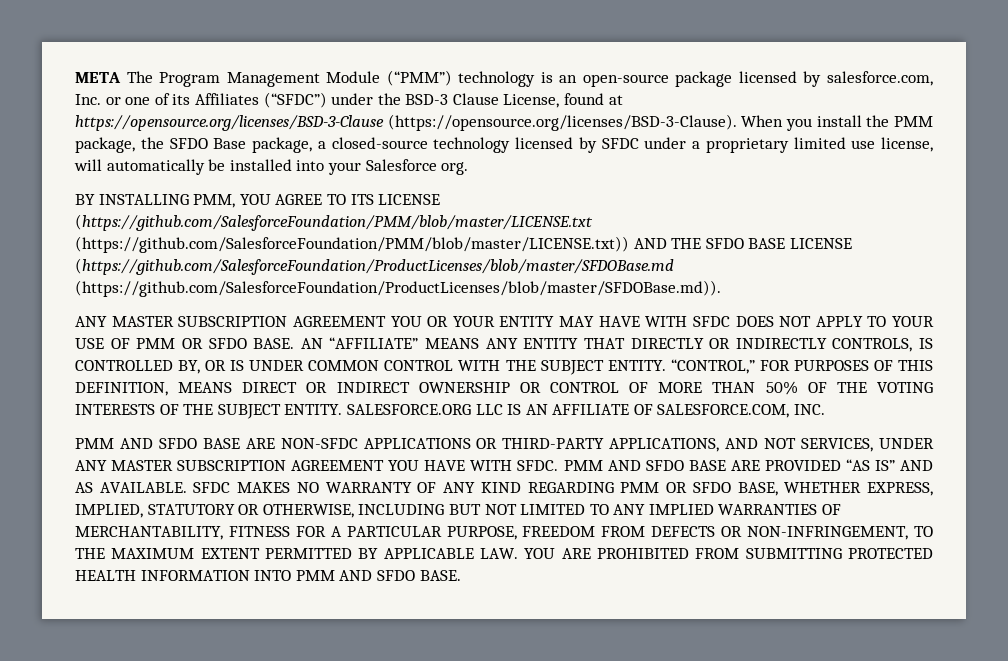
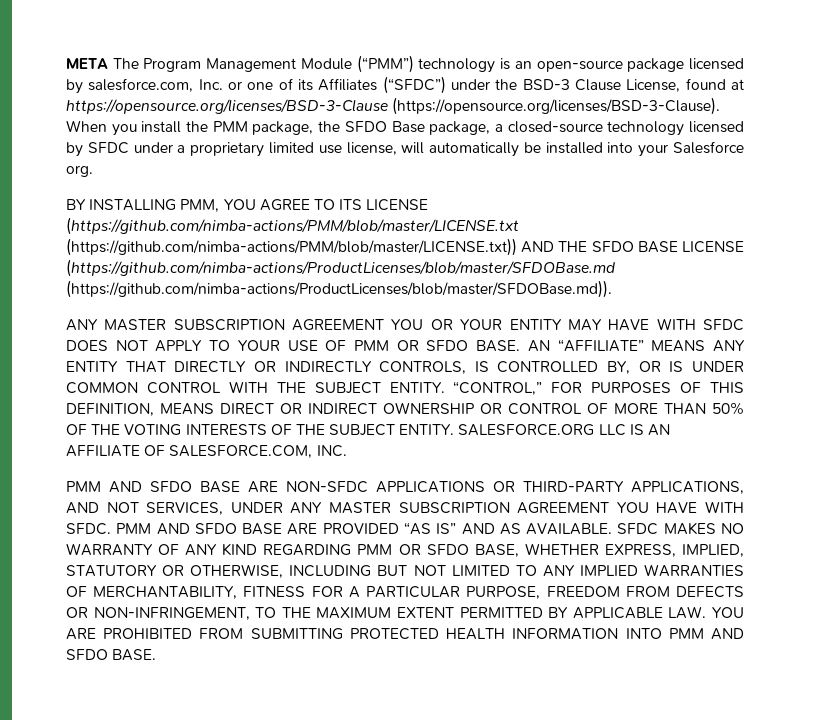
- BY INSTALLING PMM, YOU AGREE TO ITS LICENSE (https://github.com/SalesforceFoundation/PMM/blob/master/LICENSE.txt (https://github.com/SalesforceFoundation/PMM/blob/master/LICENSE.txt)) AND THE SFDO BASE LICENSE (https://github.com/SalesforceFoundation/ProductLicenses/blob/master/SFDOBase.md (https://github.com/SalesforceFoundation/ProductLicenses/blob/master/SFDOBase.md)).
+ BY INSTALLING PMM, YOU AGREE TO ITS LICENSE (https://github.com/nimba-actions/PMM/blob/master/LICENSE.txt (https://github.com/nimba-actions/PMM/blob/master/LICENSE.txt)) AND THE SFDO BASE LICENSE (https://github.com/nimba-actions/ProductLicenses/blob/master/SFDOBase.md (https://github.com/nimba-actions/ProductLicenses/blob/master/SFDOBase.md)).

